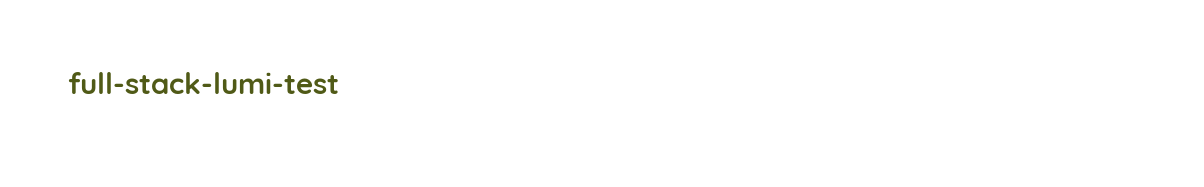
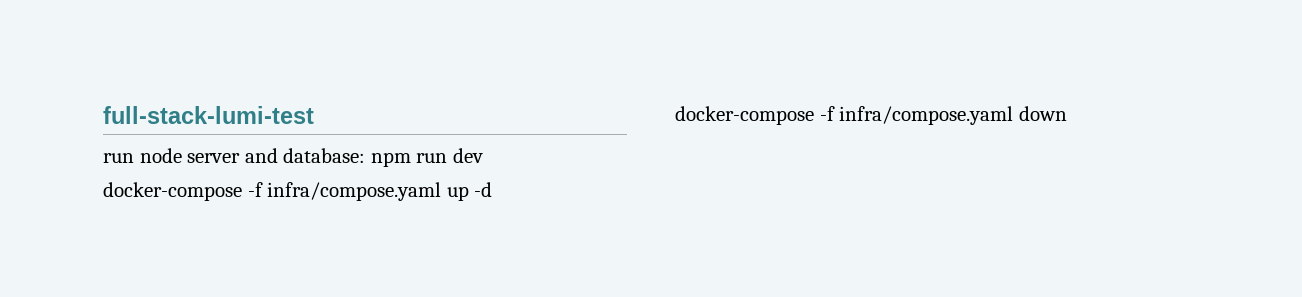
+ run node server and database: npm run dev
+ docker-compose -f infra/compose.yaml up -d docker-compose -f infra/compose.yaml down

